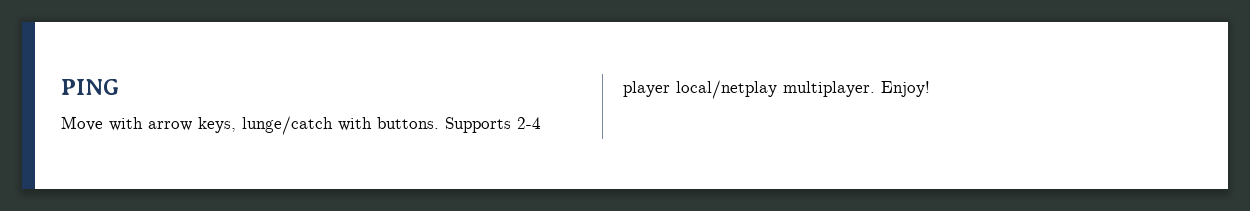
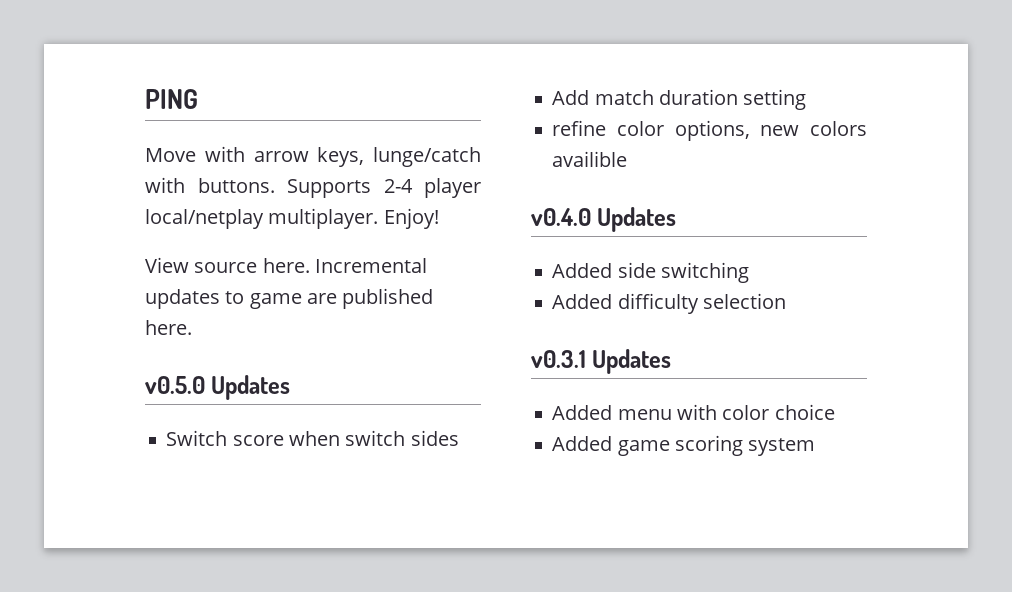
+ View source here. Incremental updates to game are published here.
+ v0.5.0 Updates
+ Switch score when switch sides
+ Add match duration setting
+ refine color options, new colors availible
+ v0.4.0 Updates
+ Added side switching
+ Added difficulty selection
+ v0.3.1 Updates
+ Added menu with color choice
+ Added game scoring system

